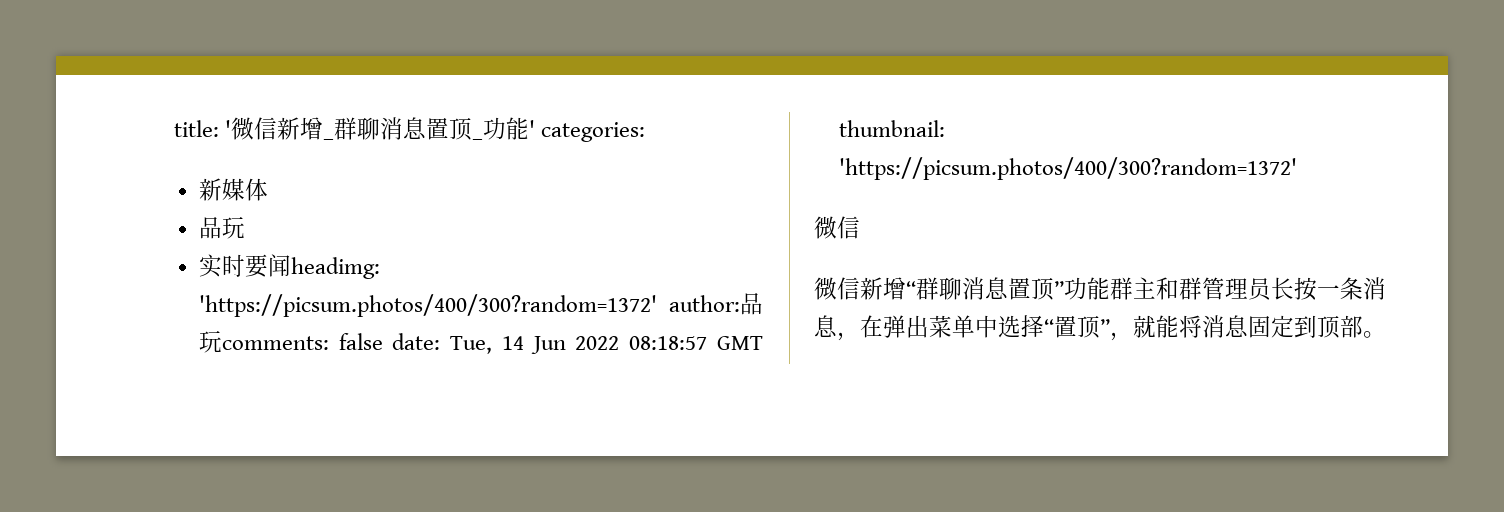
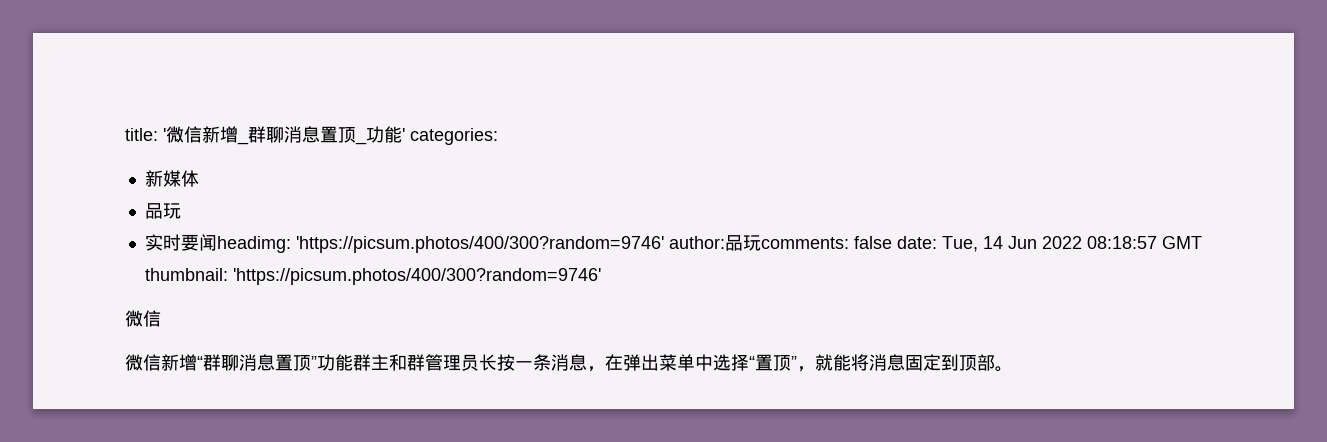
- 实时要闻headimg: 'https://picsum.photos/400/300?random=1372' author:品玩comments: false date: Tue, 14 Jun 2022 08:18:57 GMT thumbnail: 'https://picsum.photos/400/300?random=1372'
+ 实时要闻headimg: 'https://picsum.photos/400/300?random=9746' author:品玩comments: false date: Tue, 14 Jun 2022 08:18:57 GMT thumbnail: 'https://picsum.photos/400/300?random=9746'

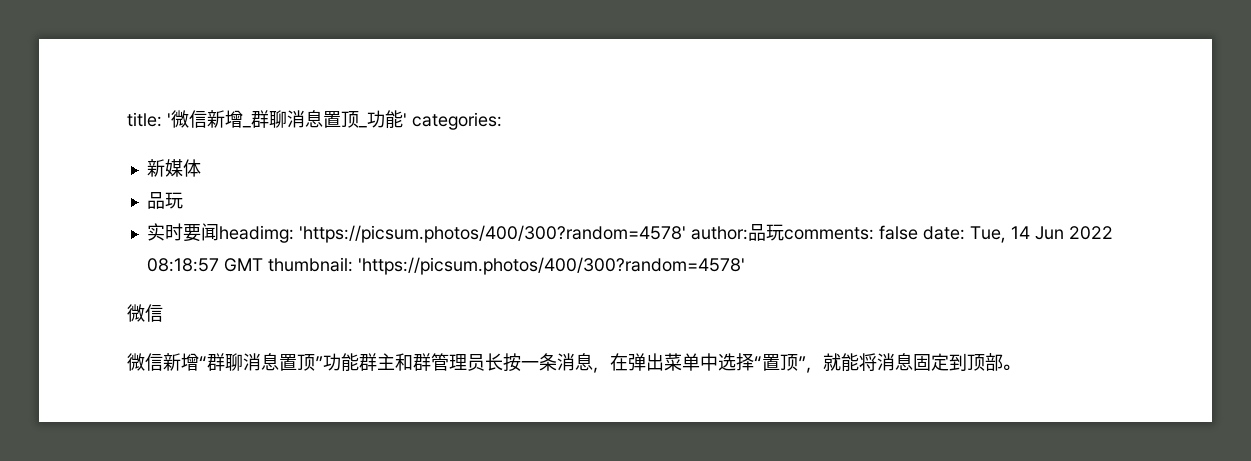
- 实时要闻headimg: 'https://picsum.photos/400/300?random=9746' author:品玩comments: false date: Tue, 14 Jun 2022 08:18:57 GMT thumbnail: 'https://picsum.photos/400/300?random=9746'
+ 实时要闻headimg: 'https://picsum.photos/400/300?random=4578' author:品玩comments: false date: Tue, 14 Jun 2022 08:18:57 GMT thumbnail: 'https://picsum.photos/400/300?random=4578'

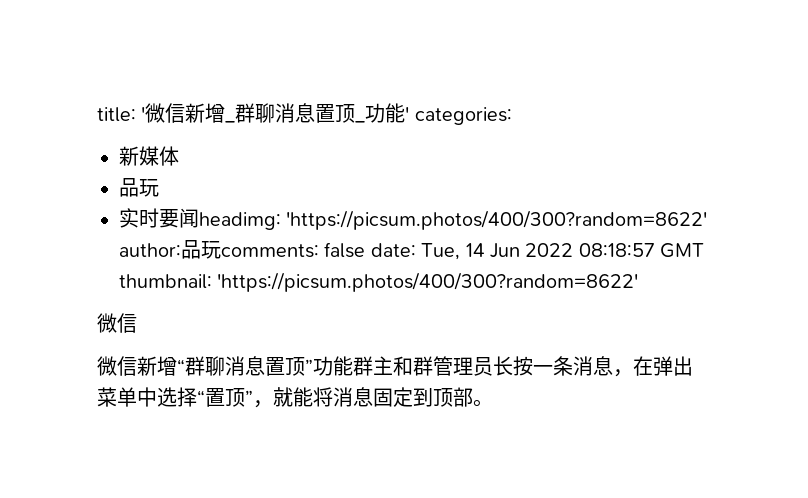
- 实时要闻headimg: 'https://picsum.photos/400/300?random=4578' author:品玩comments: false date: Tue, 14 Jun 2022 08:18:57 GMT thumbnail: 'https://picsum.photos/400/300?random=4578'
+ 实时要闻headimg: 'https://picsum.photos/400/300?random=8622' author:品玩comments: false date: Tue, 14 Jun 2022 08:18:57 GMT thumbnail: 'https://picsum.photos/400/300?random=8622'

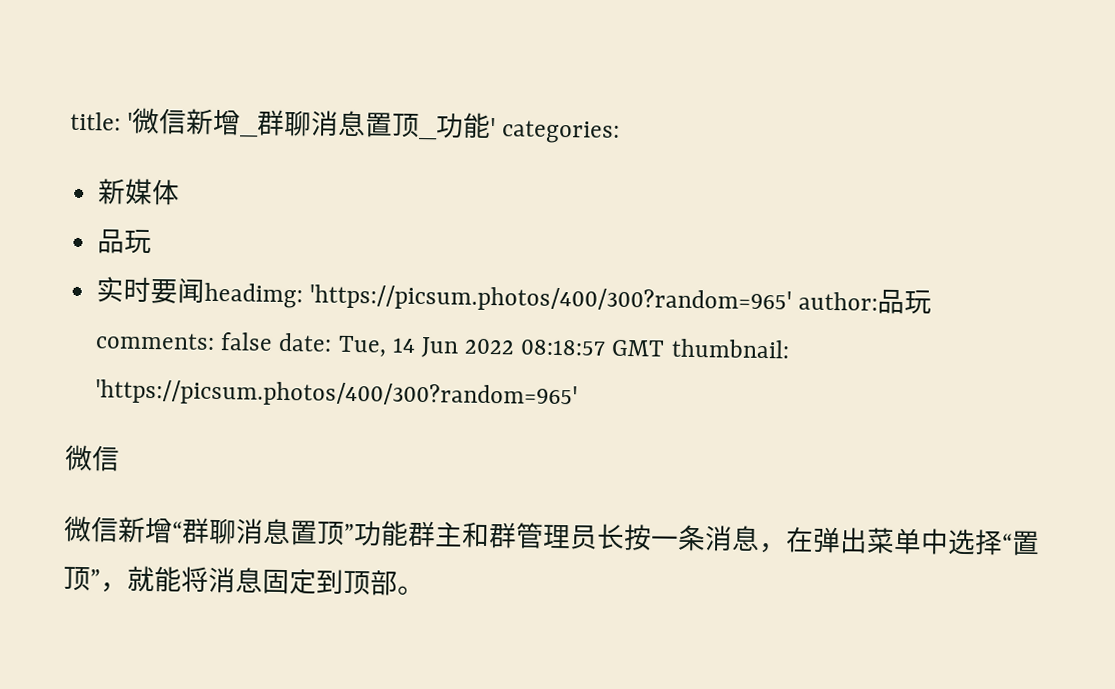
- 实时要闻headimg: 'https://picsum.photos/400/300?random=8622' author:品玩comments: false date: Tue, 14 Jun 2022 08:18:57 GMT thumbnail: 'https://picsum.photos/400/300?random=8622'
+ 实时要闻headimg: 'https://picsum.photos/400/300?random=965' author:品玩comments: false date: Tue, 14 Jun 2022 08:18:57 GMT thumbnail: 'https://picsum.photos/400/300?random=965'

